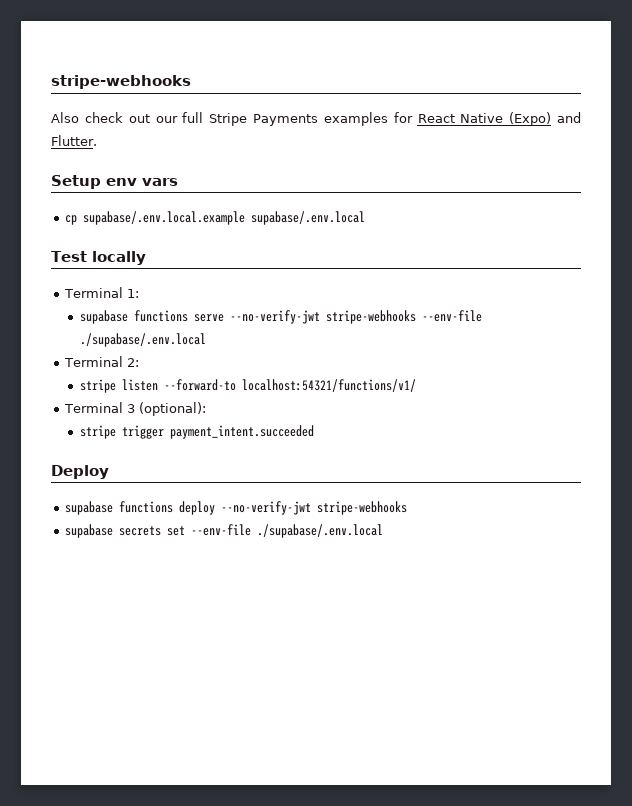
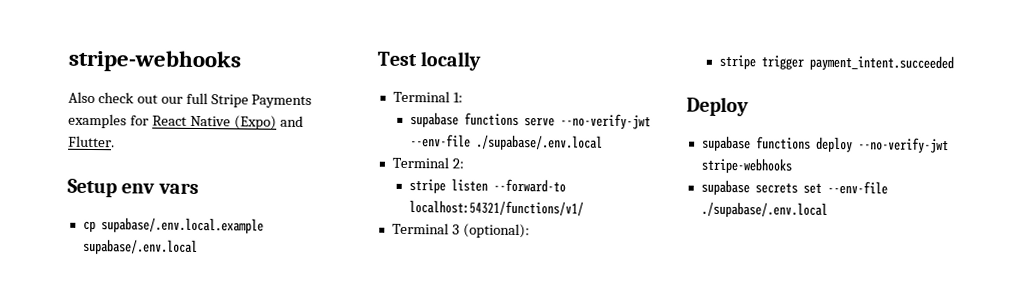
- supabase functions serve --no-verify-jwt stripe-webhooks --env-file ./supabase/.env.local
+ supabase functions serve --no-verify-jwt --env-file ./supabase/.env.local

